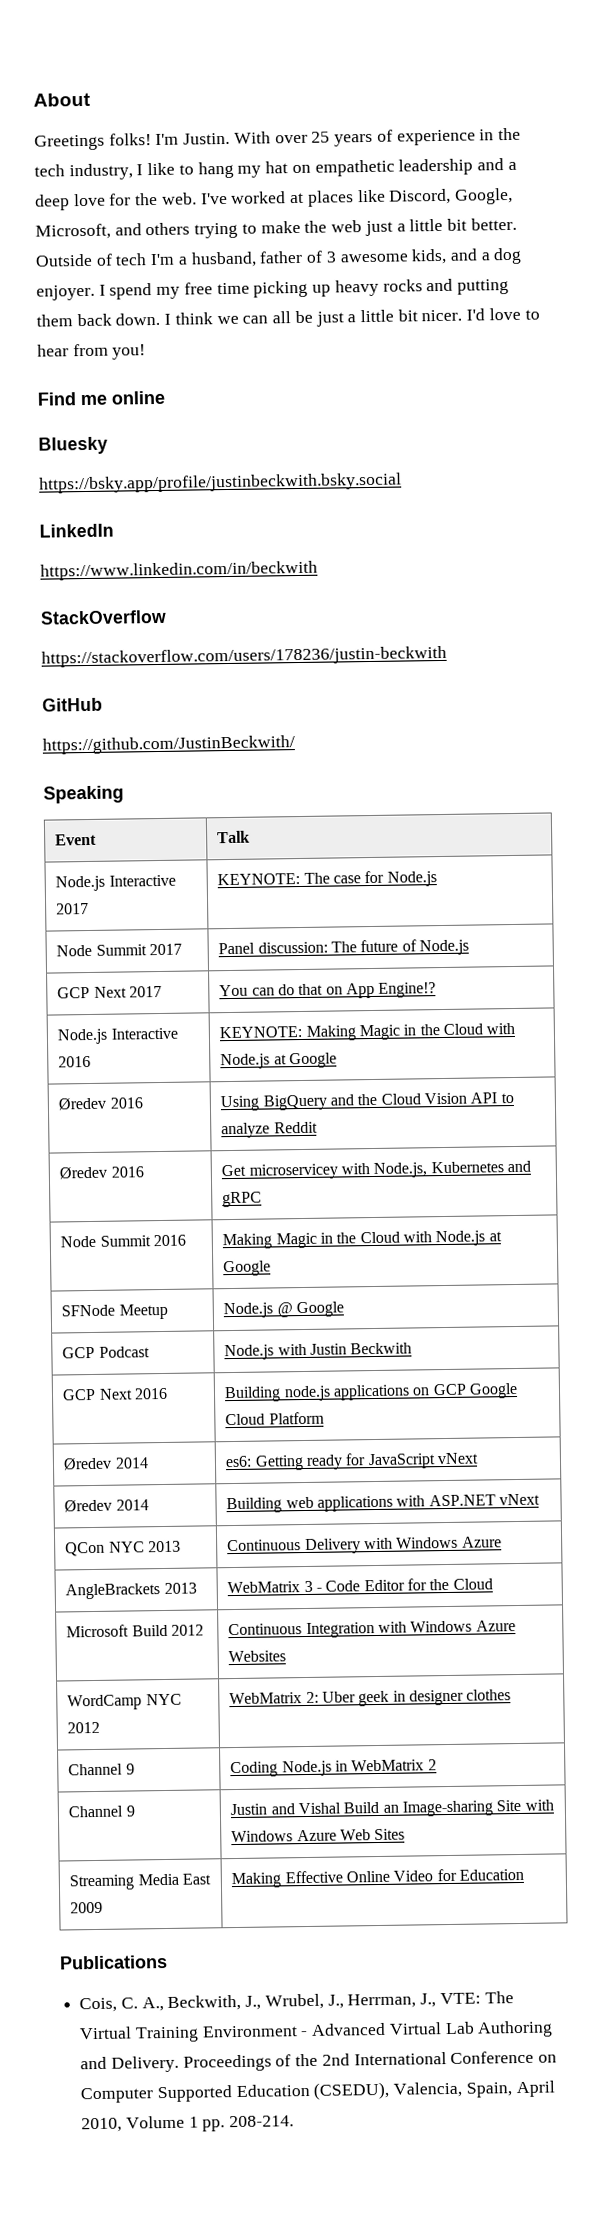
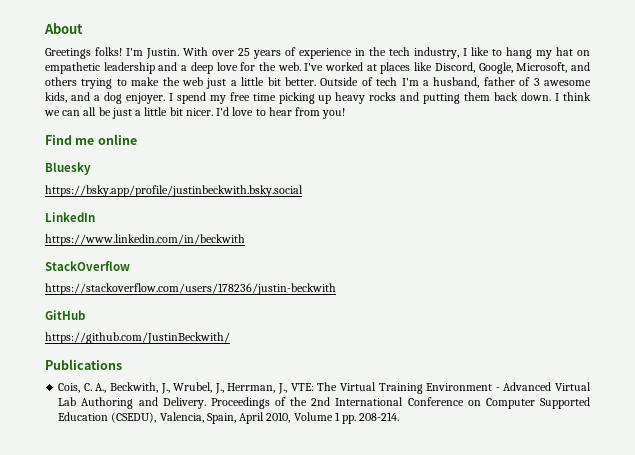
- Speaking
- Event | Talk
- Node.js Interactive 2017 | KEYNOTE: The case for Node.js
- Node Summit 2017 | Panel discussion: The future of Node.js
- GCP Next 2017 | You can do that on App Engine!?
- Node.js Interactive 2016 | KEYNOTE: Making Magic in the Cloud with Node.js at Google
- Øredev 2016 | Using BigQuery and the Cloud Vision API to analyze Reddit
- Øredev 2016 | Get microservicey with Node.js, Kubernetes and gRPC
- Node Summit 2016 | Making Magic in the Cloud with Node.js at Google
- SFNode Meetup | Node.js @ Google
- GCP Podcast | Node.js with Justin Beckwith
- GCP Next 2016 | Building node.js applications on GCP Google Cloud Platform
- Øredev 2014 | es6: Getting ready for JavaScript vNext
- Øredev 2014 | Building web applications with ASP.NET vNext
- QCon NYC 2013 | Continuous Delivery with Windows Azure
- AngleBrackets 2013 | WebMatrix 3 - Code Editor for the Cloud
- Microsoft Build 2012 | Continuous Integration with Windows Azure Websites
- WordCamp NYC 2012 | WebMatrix 2: Uber geek in designer clothes
- Channel 9 | Coding Node.js in WebMatrix 2
- Channel 9 | Justin and Vishal Build an Image-sharing Site with Windows Azure Web Sites
- Streaming Media East 2009 | Making Effective Online Video for Education

